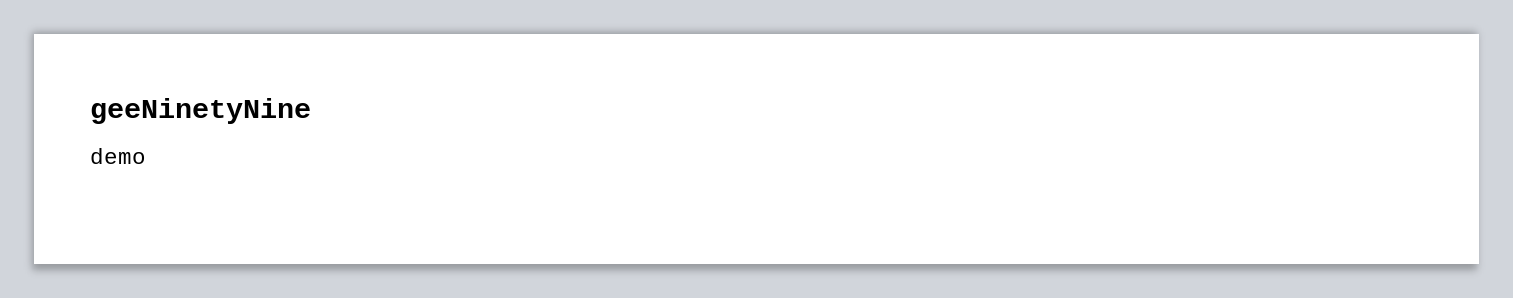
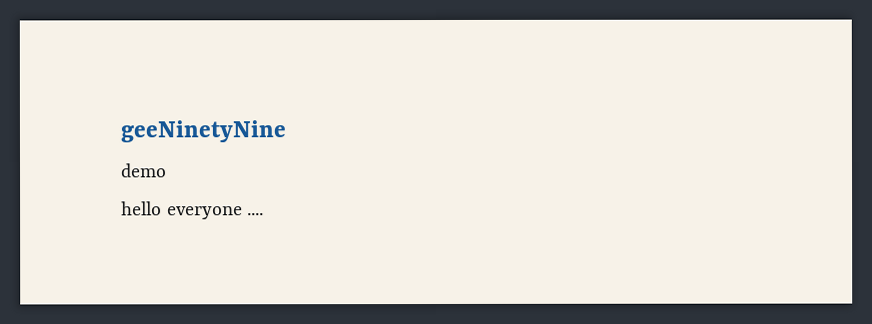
+ hello everyone ....

